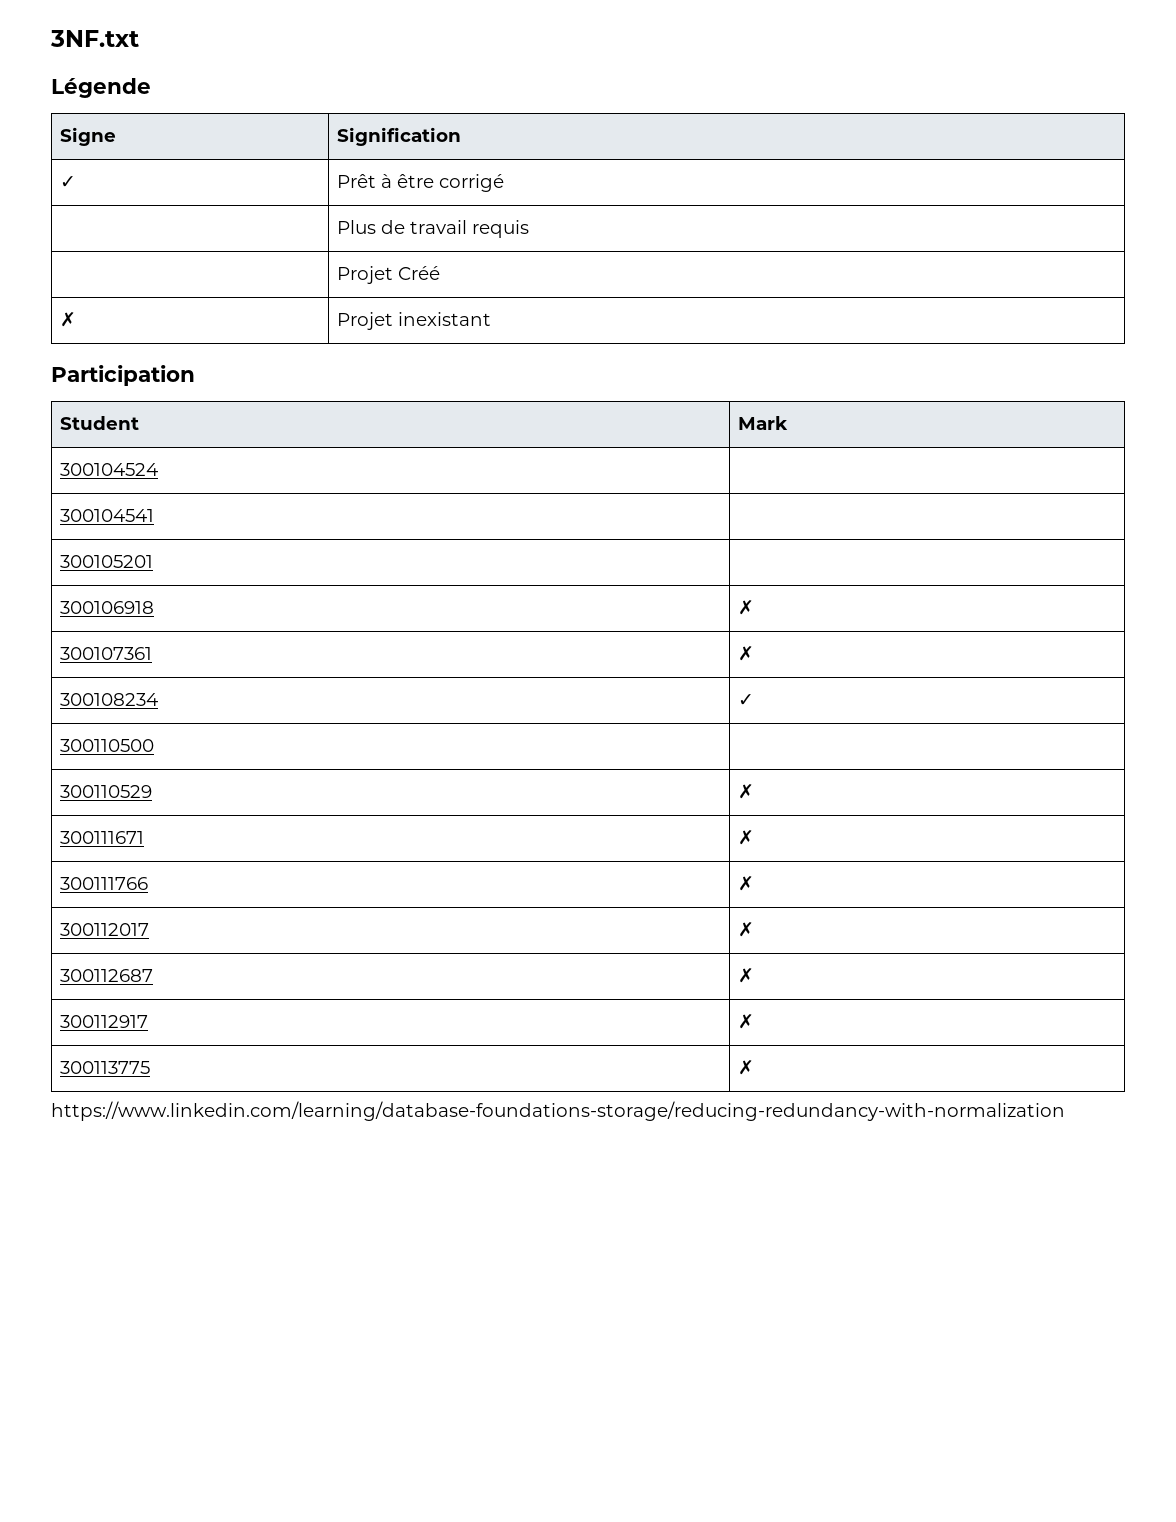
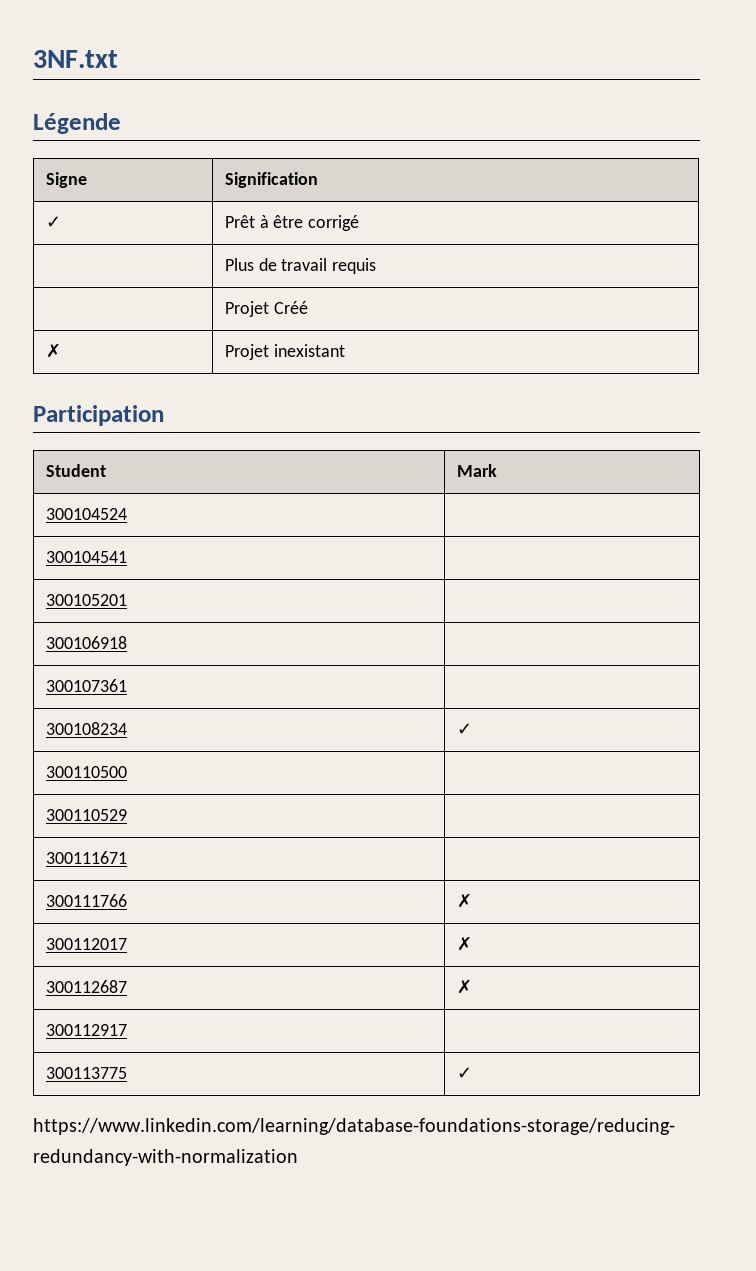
- 300106918 | ✗
+ 300106918 |
- 300107361 | ✗
+ 300107361 |
- 300110529 | ✗
+ 300110529 |
- 300111671 | ✗
+ 300111671 |
- 300112917 | ✗
+ 300112917 |
- 300113775 | ✗
+ 300113775 | ✓

